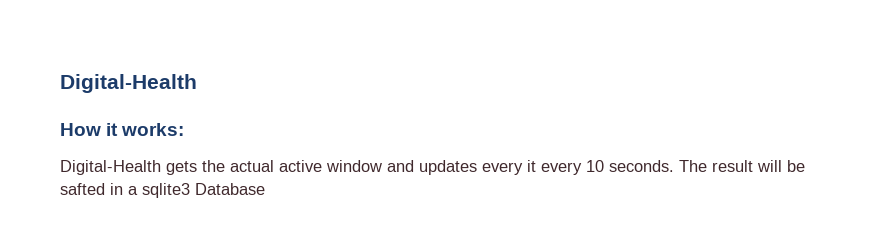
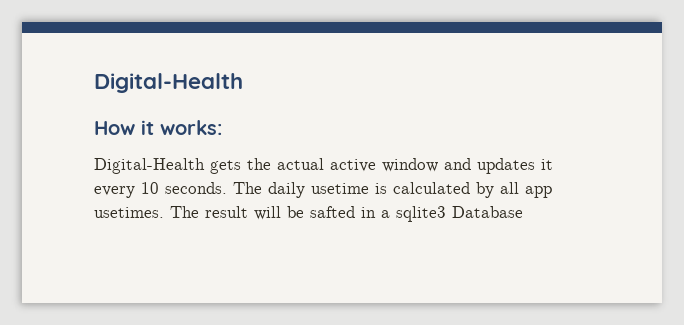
- Digital-Health gets the actual active window and updates every it every 10 seconds.
+ Digital-Health gets the actual active window and updates it every 10 seconds.
- The result will be safted in a sqlite3 Database
+ The daily usetime is calculated by all app usetimes. The result will be safted in a sqlite3 Database

